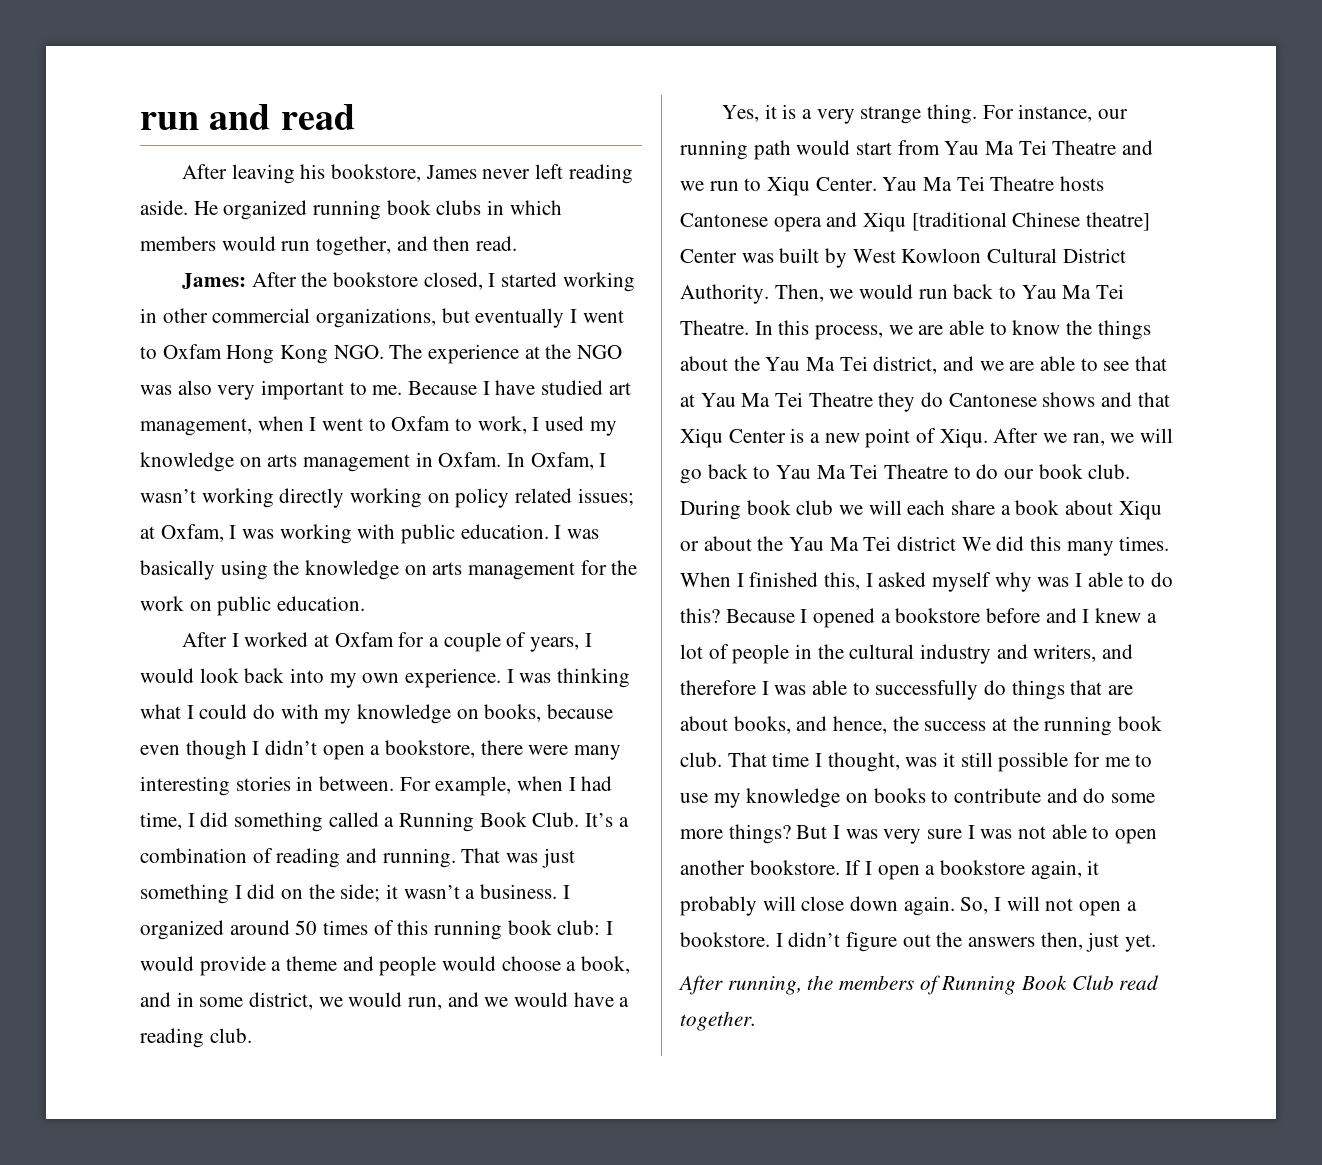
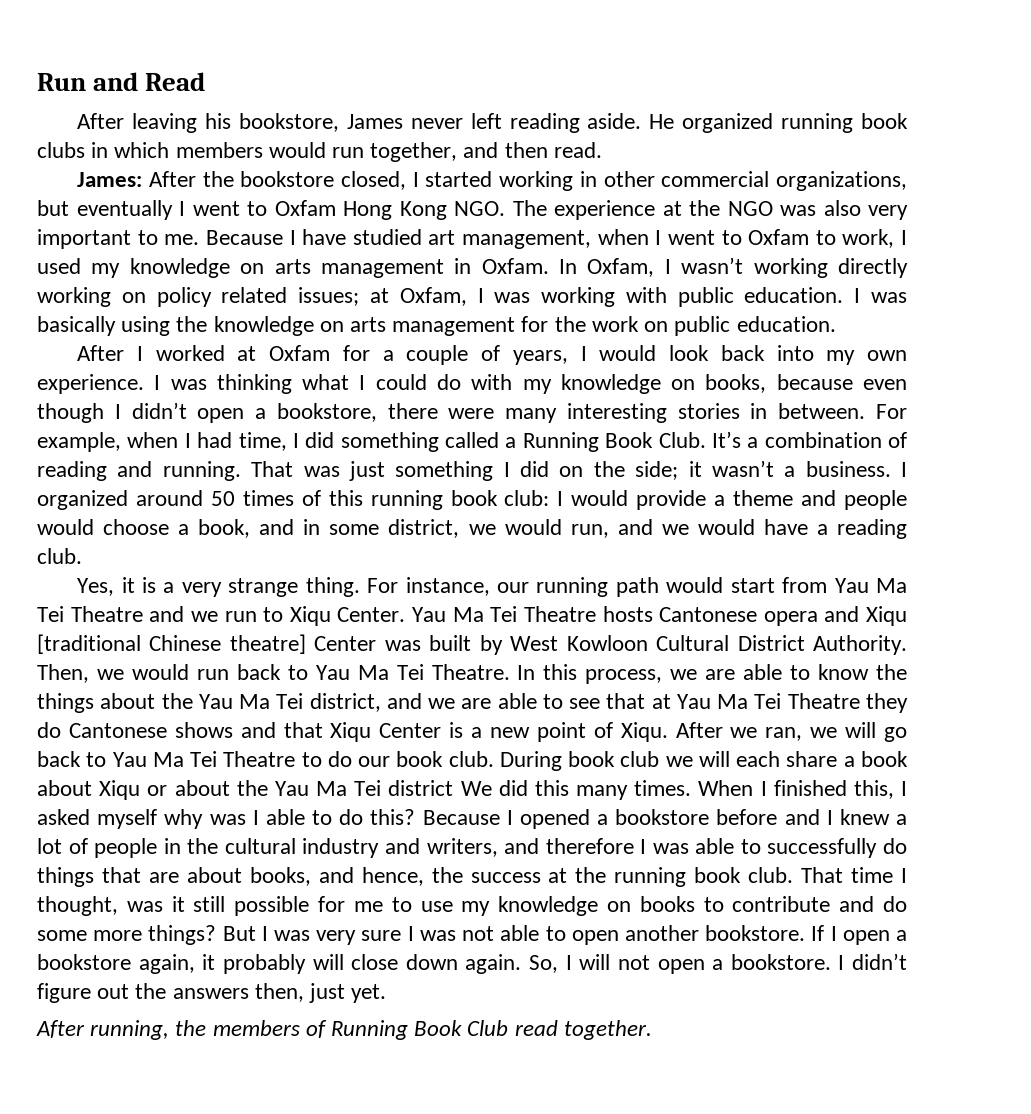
- run and read
+ Run and Read

